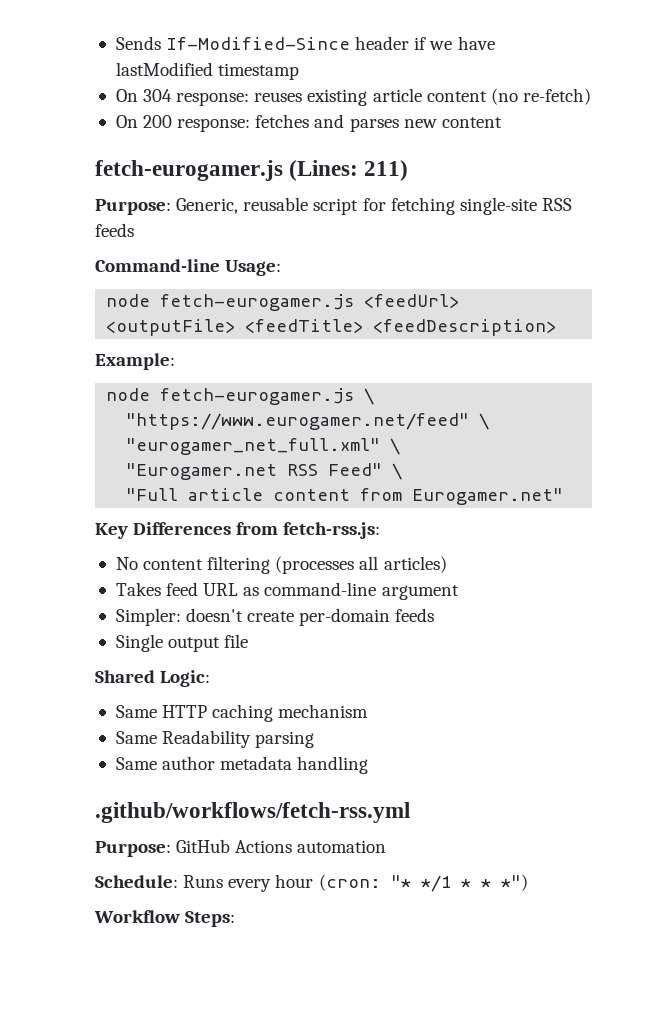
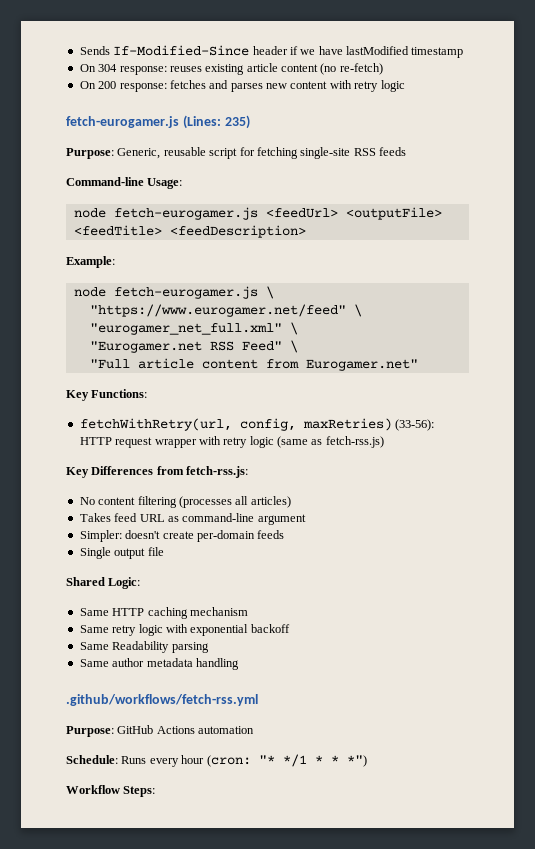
- On 200 response: fetches and parses new content
+ On 200 response: fetches and parses new content with retry logic
- fetch-eurogamer.js (Lines: 211)
+ fetch-eurogamer.js (Lines: 235)
+ Key Functions:
+ fetchWithRetry(url, config, maxRetries) (33-56): HTTP request wrapper with retry logic (same as fetch-rss.js)
+ Same retry logic with exponential backoff

